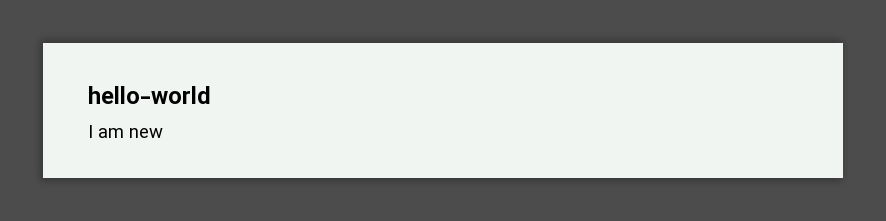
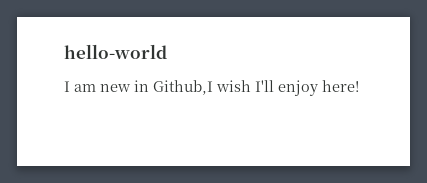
- I am new
+ I am new in Github,I wish I'll enjoy here!

